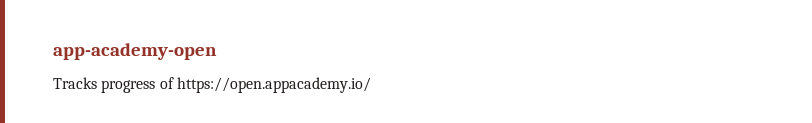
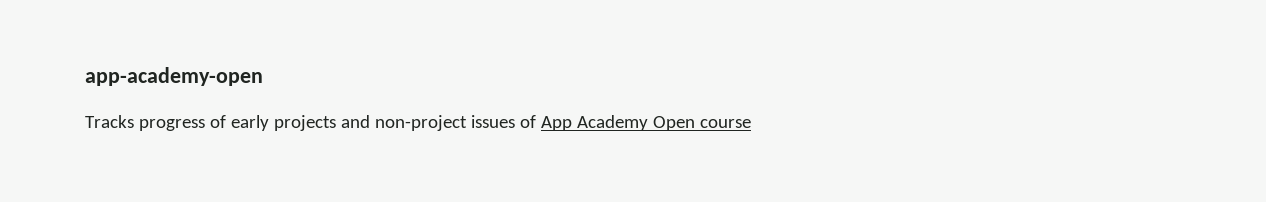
- Tracks progress of https://open.appacademy.io/
+ Tracks progress of early projects and non-project issues of App Academy Open course

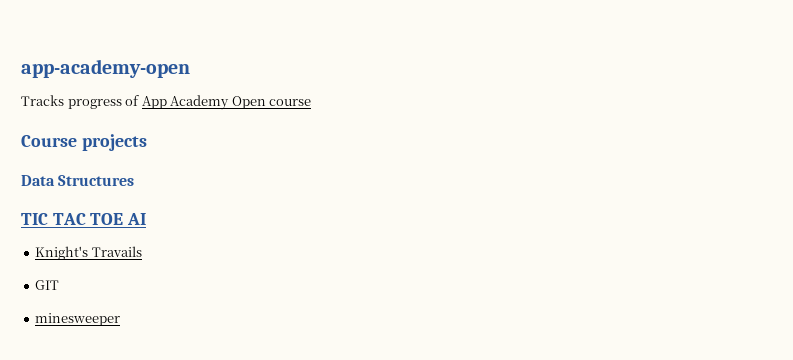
- Tracks progress of early projects and non-project issues of App Academy Open course
+ Tracks progress of App Academy Open course
+ Course projects
+ Data Structures
+ TIC TAC TOE AI
+ Knight's Travails
+ GIT
+ minesweeper

